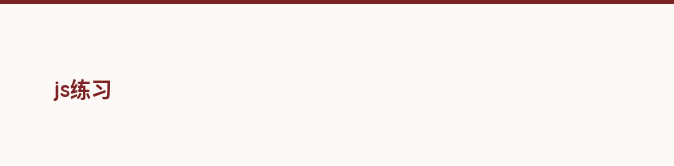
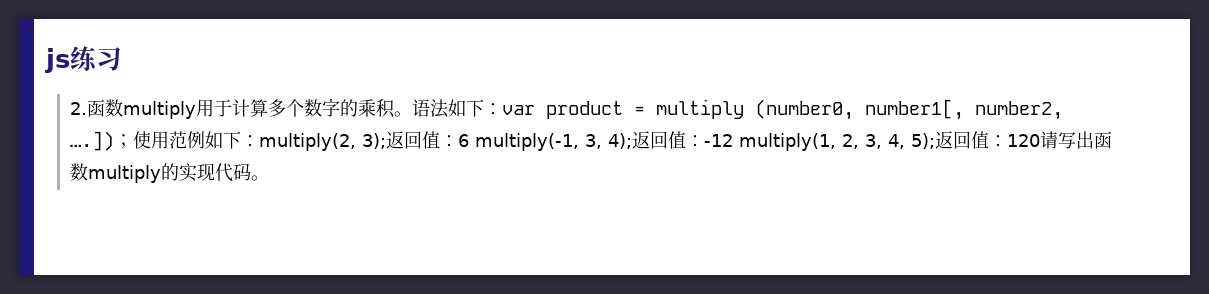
+ 2.函数multiply用于计算多个数字的乘积。语法如下：var product = multiply (number0, number1[, number2, ….])；使用范例如下：multiply(2, 3);返回值：6 multiply(-1, 3, 4);返回值：-12 multiply(1, 2, 3, 4, 5);返回值：120请写出函数multiply的实现代码。

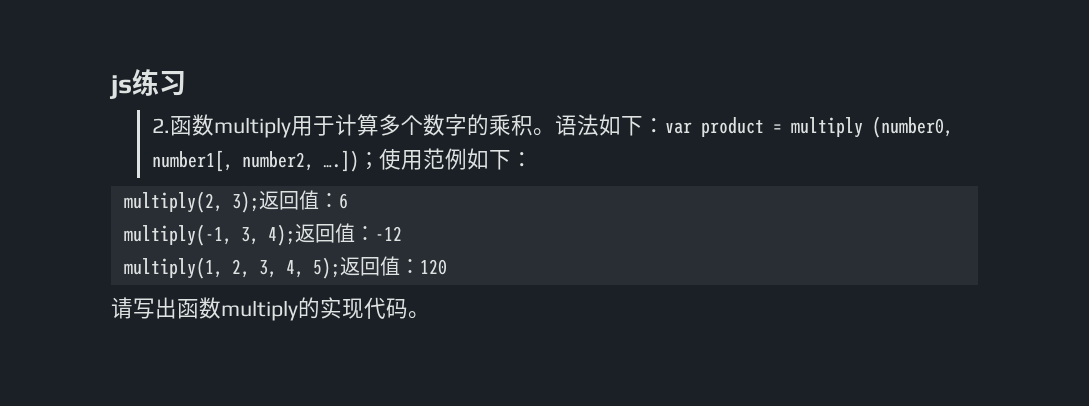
- ；使用范例如下：multiply(2, 3);返回值：6 multiply(-1, 3, 4);返回值：-12 multiply(1, 2, 3, 4, 5);返回值：120请写出函数multiply的实现代码。
+ ；使用范例如下：
+ multiply(2, 3);返回值：6
+ multiply(-1, 3, 4);返回值：-12
+ multiply(1, 2, 3, 4, 5);返回值：120
+ 请写出函数multiply的实现代码。

